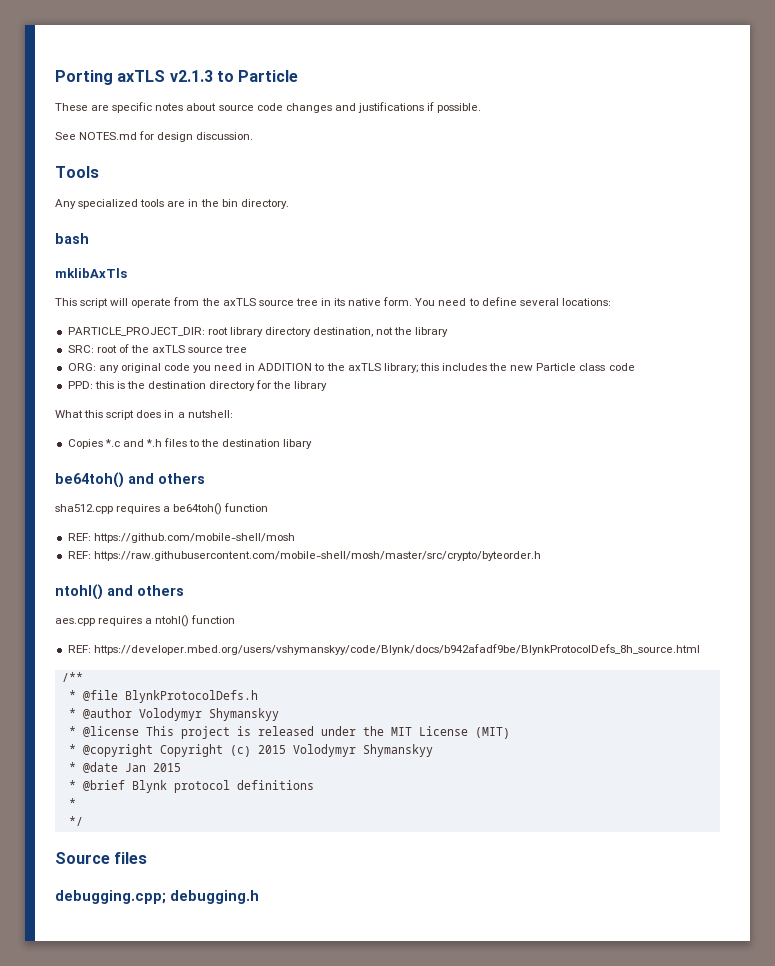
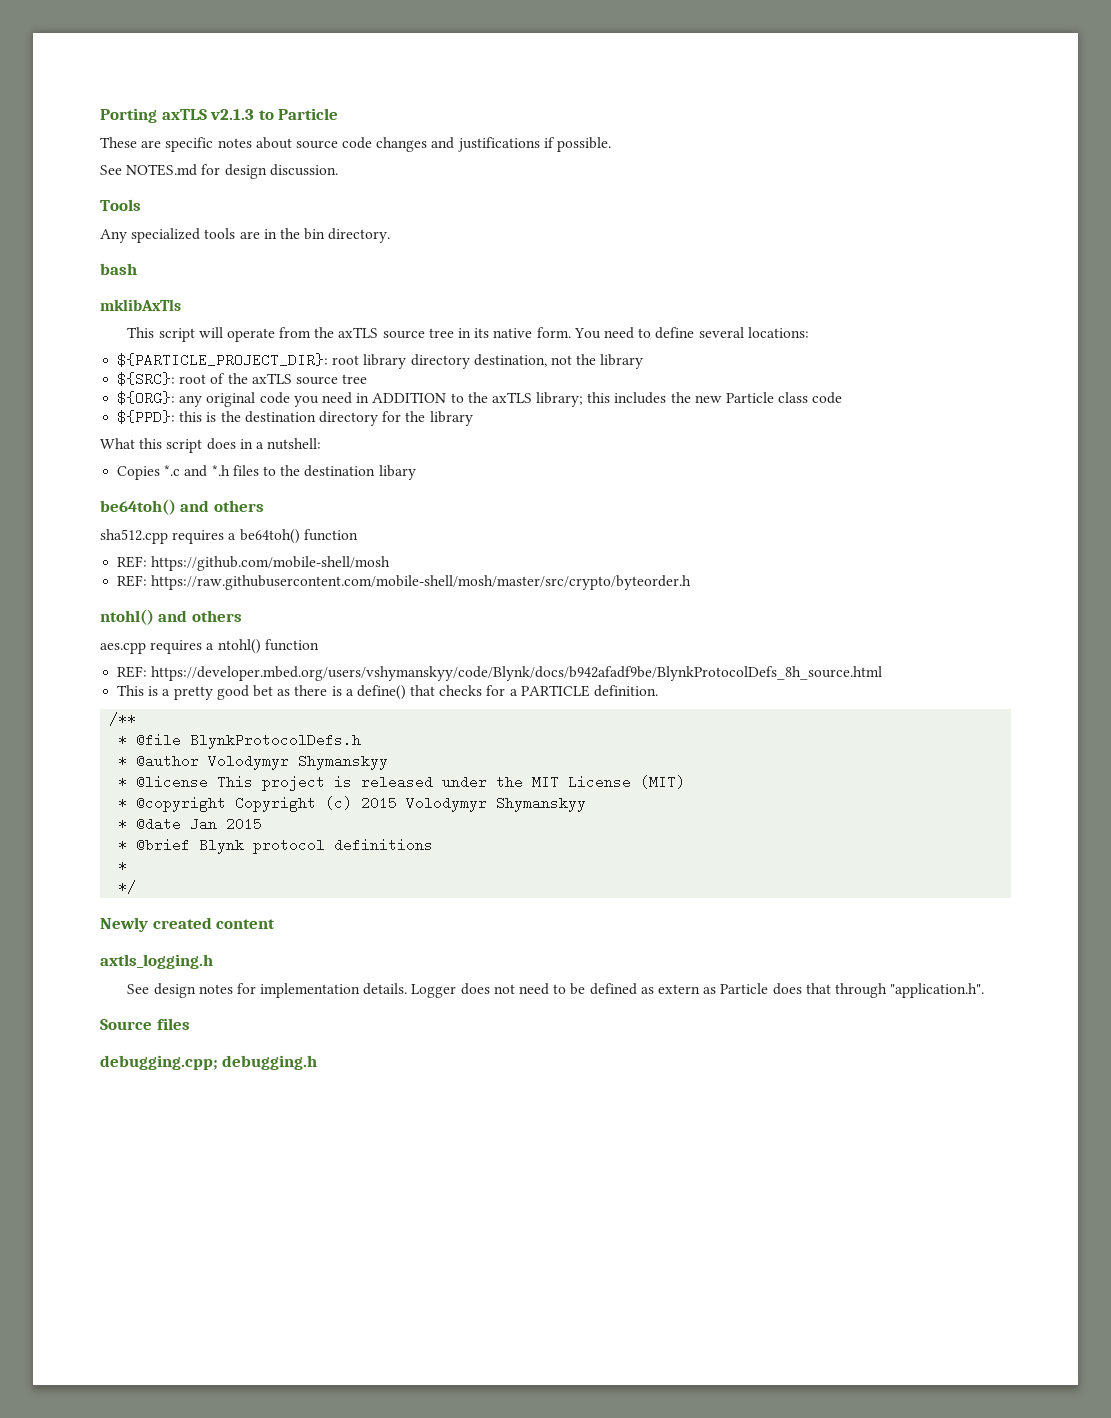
- PARTICLE_PROJECT_DIR: root library directory destination, not the library
+ ${PARTICLE_PROJECT_DIR}: root library directory destination, not the library
- SRC: root of the axTLS source tree
+ ${SRC}: root of the axTLS source tree
- ORG: any original code you need in ADDITION to the axTLS library; this includes the new Particle class code
+ ${ORG}: any original code you need in ADDITION to the axTLS library; this includes the new Particle class code
- PPD: this is the destination directory for the library
+ ${PPD}: this is the destination directory for the library
+ This is a pretty good bet as there is a define() that checks for a PARTICLE definition.
+ Newly created content
+ axtls_logging.h
+ See design notes for implementation details. Logger does not need to be defined as extern as Particle does that through "application.h".

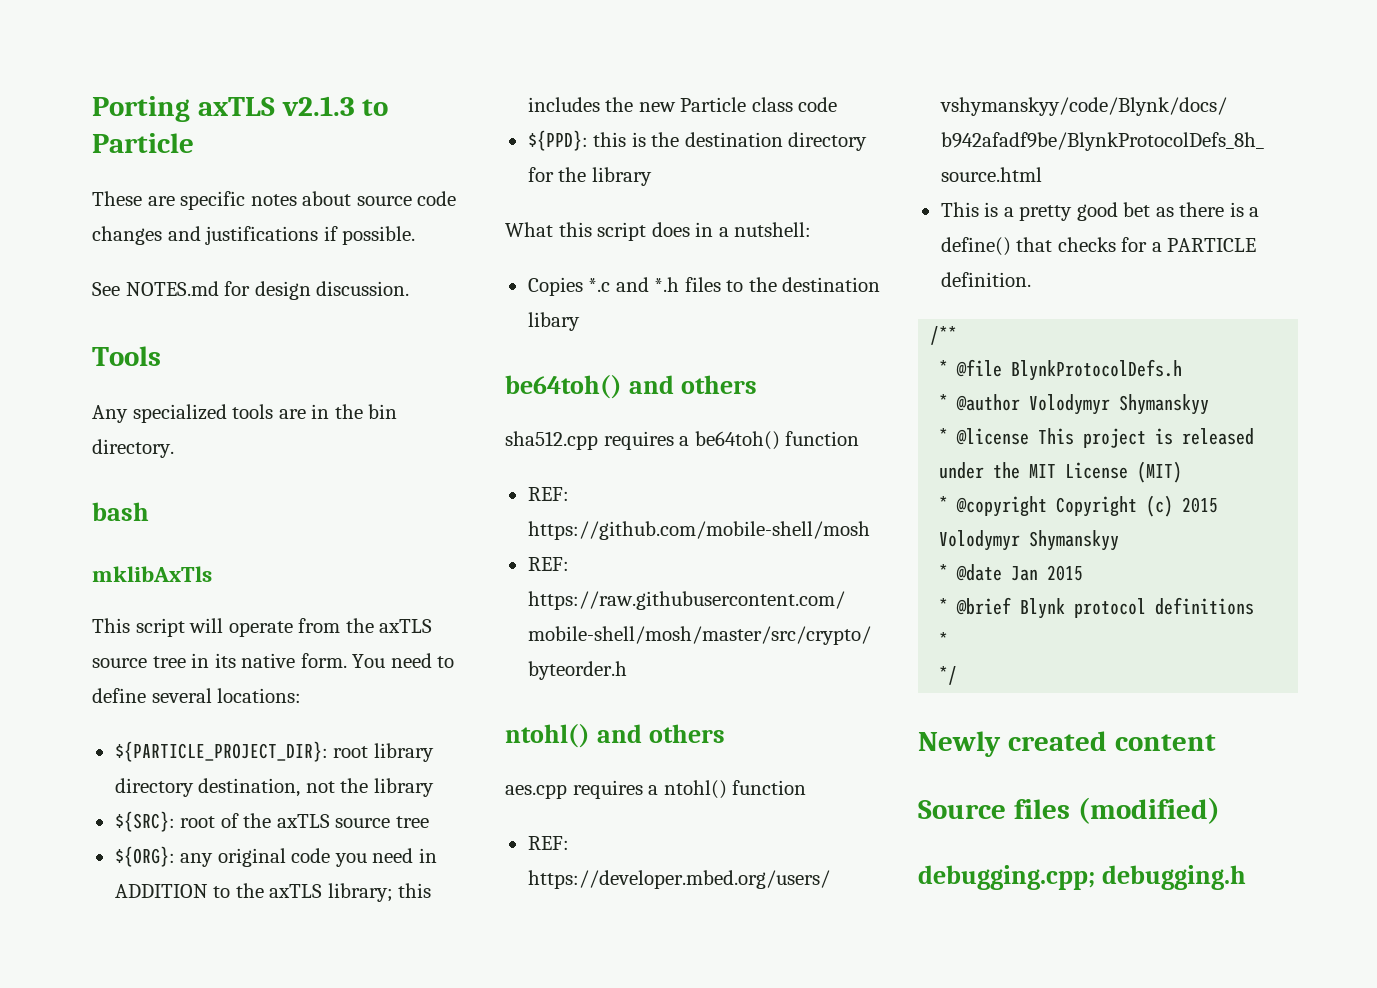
- axtls_logging.h
- See design notes for implementation details. Logger does not need to be defined as extern as Particle does that through "application.h".
- Source files
+ Source files (modified)

